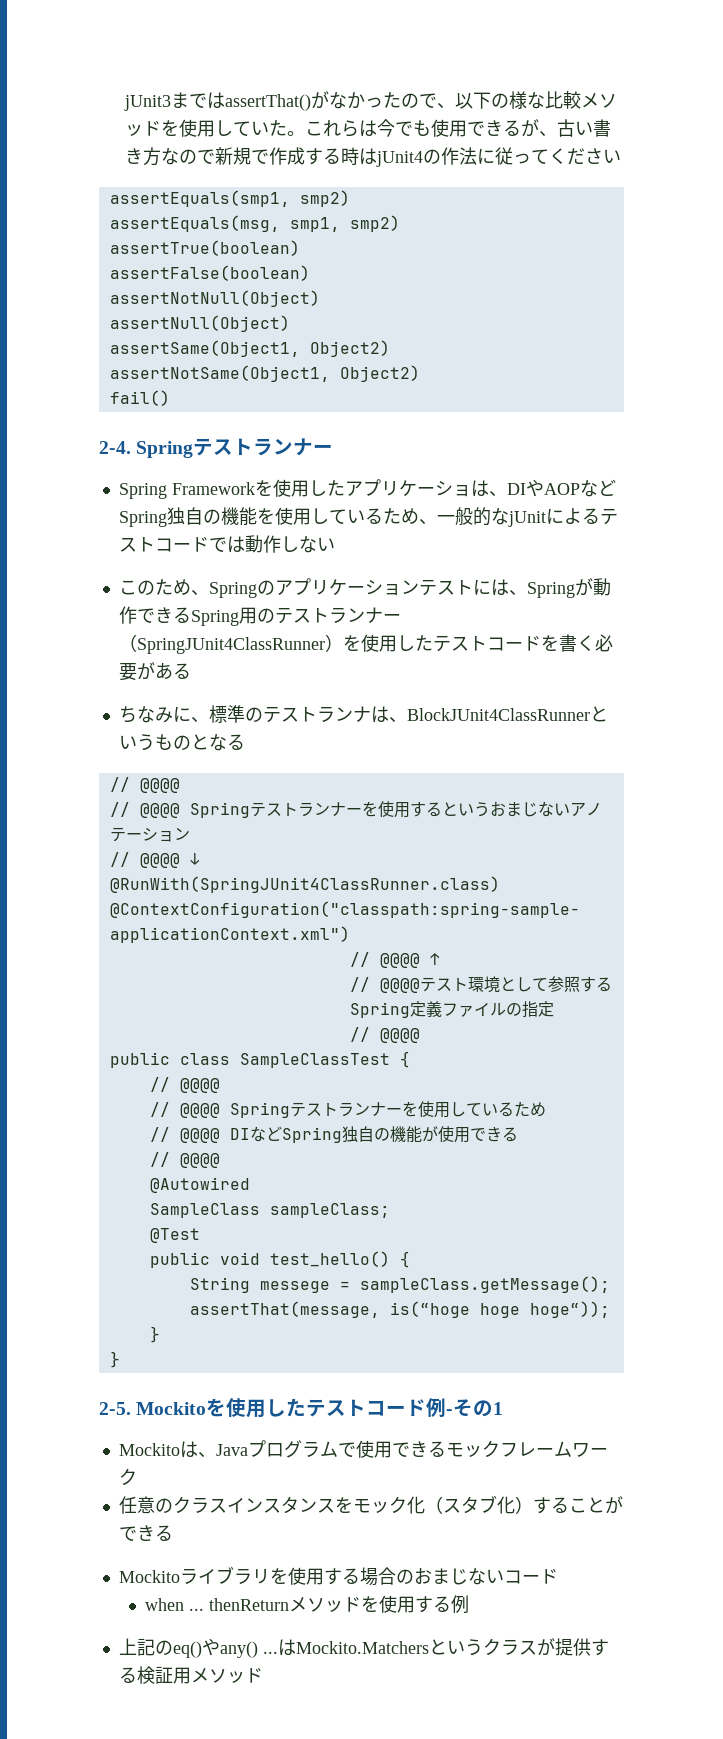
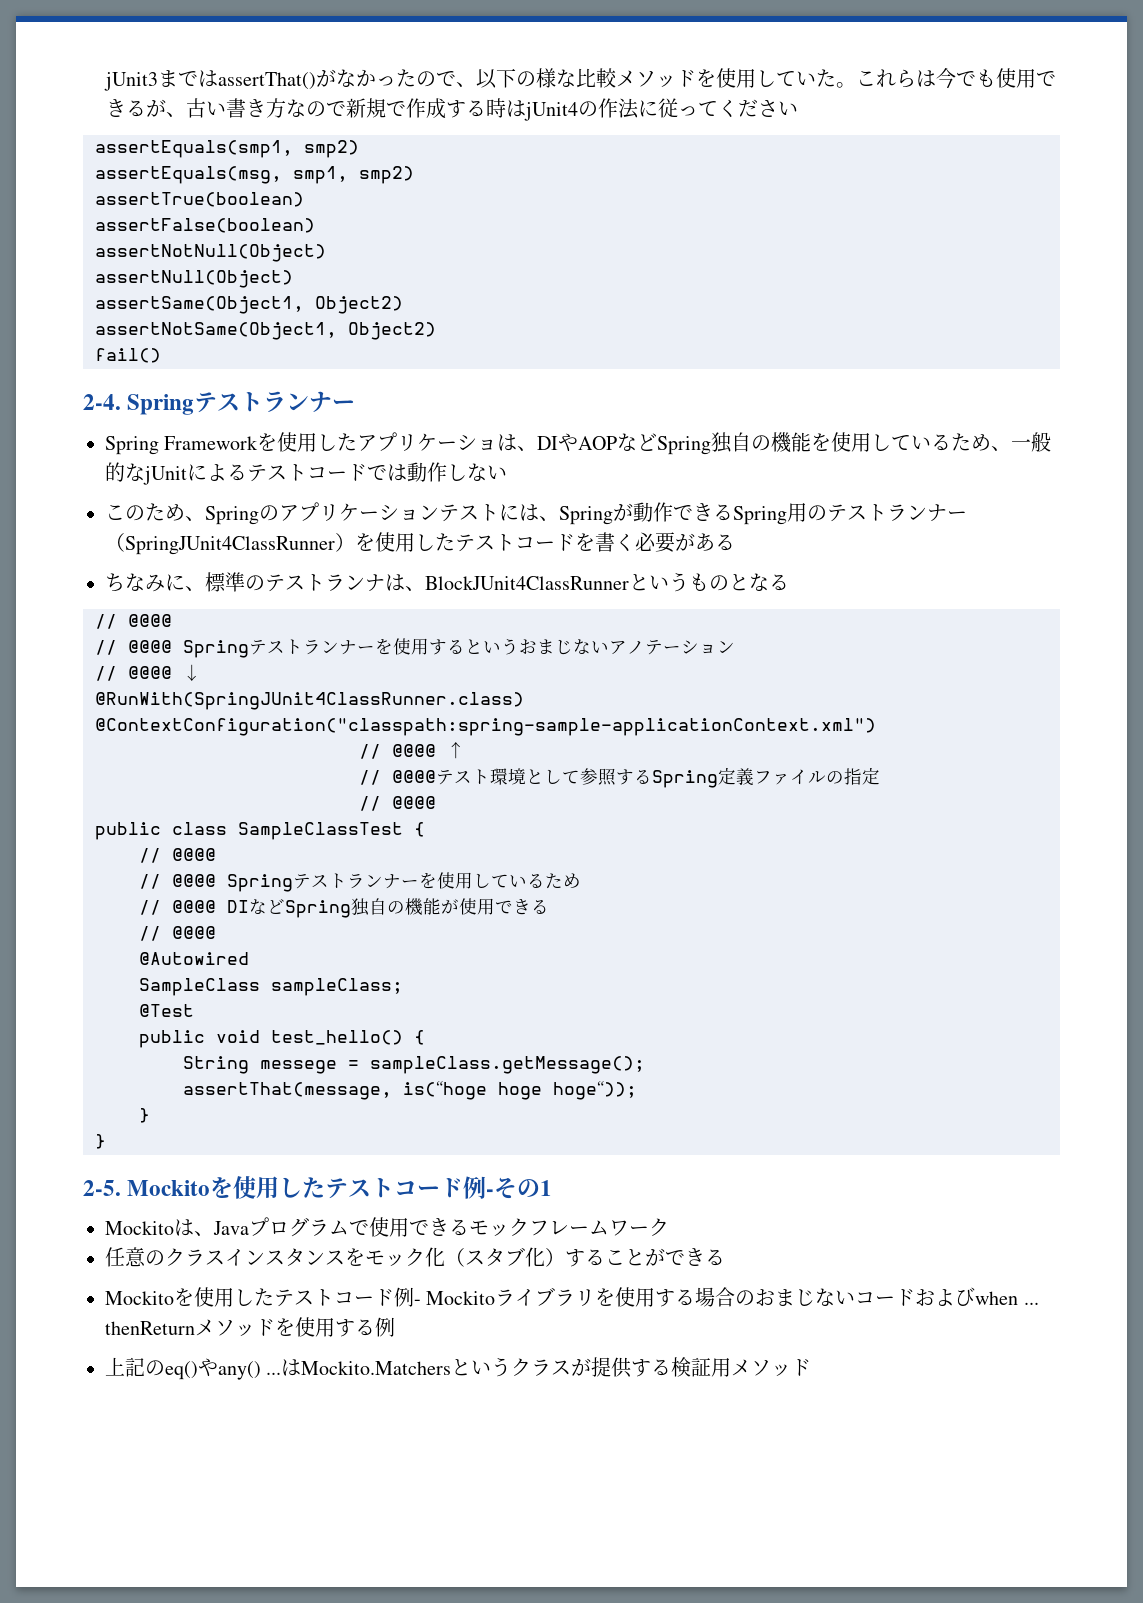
- Mockitoライブラリを使用する場合のおまじないコード
- when ... thenReturnメソッドを使用する例
+ Mockitoを使用したテストコード例- Mockitoライブラリを使用する場合のおまじないコードおよびwhen ... thenReturnメソッドを使用する例

